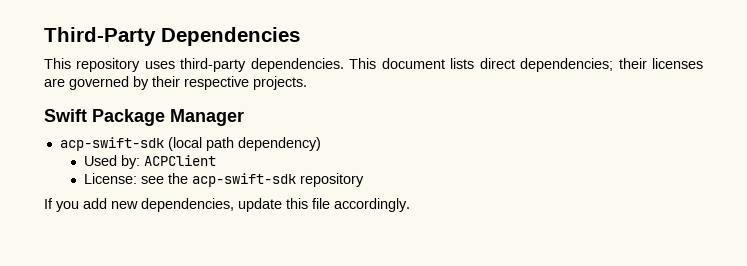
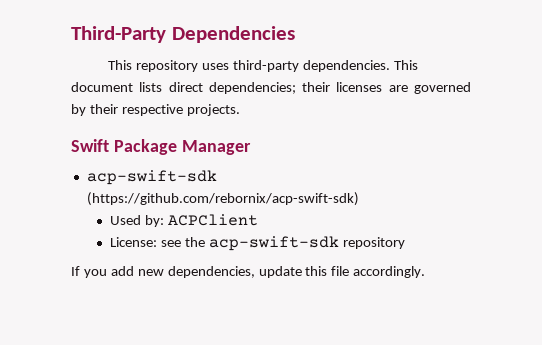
- acp-swift-sdk (local path dependency)
+ acp-swift-sdk (https://github.com/rebornix/acp-swift-sdk)

